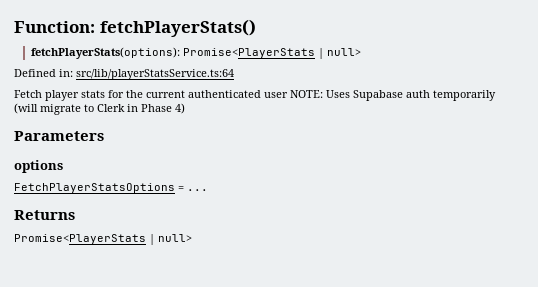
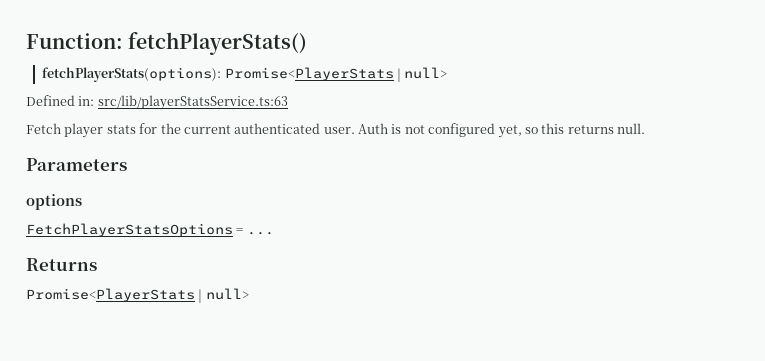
- Defined in: src/lib/playerStatsService.ts:64
+ Defined in: src/lib/playerStatsService.ts:63
- Fetch player stats for the current authenticated user NOTE: Uses Supabase auth temporarily (will migrate to Clerk in Phase 4)
+ Fetch player stats for the current authenticated user. Auth is not configured yet, so this returns null.

